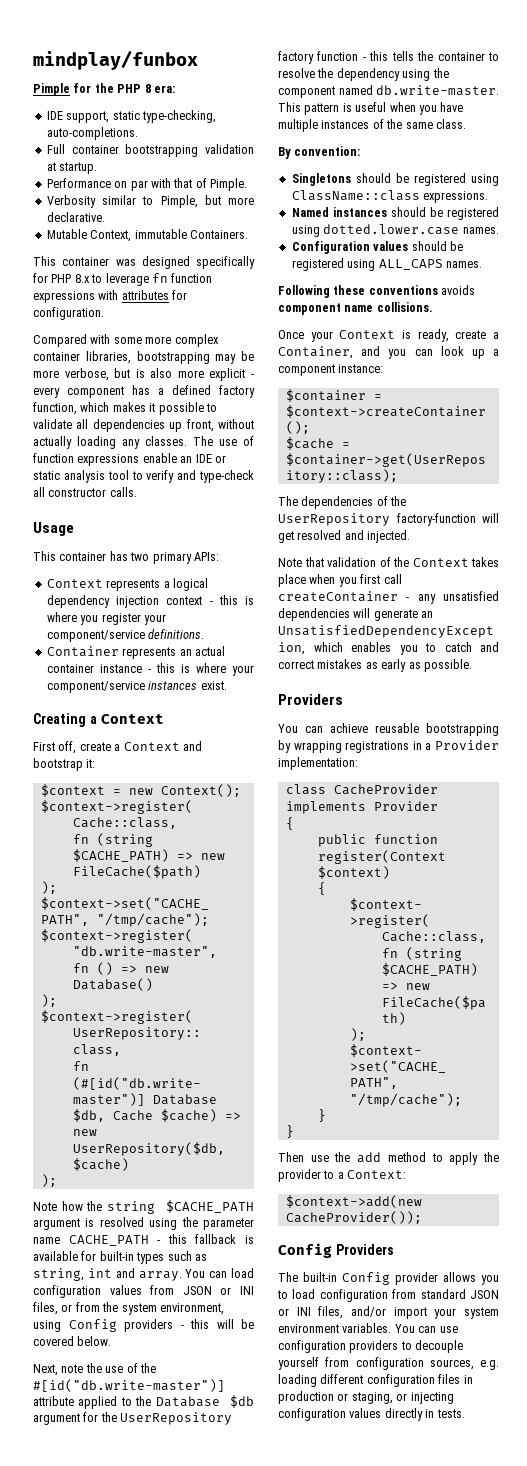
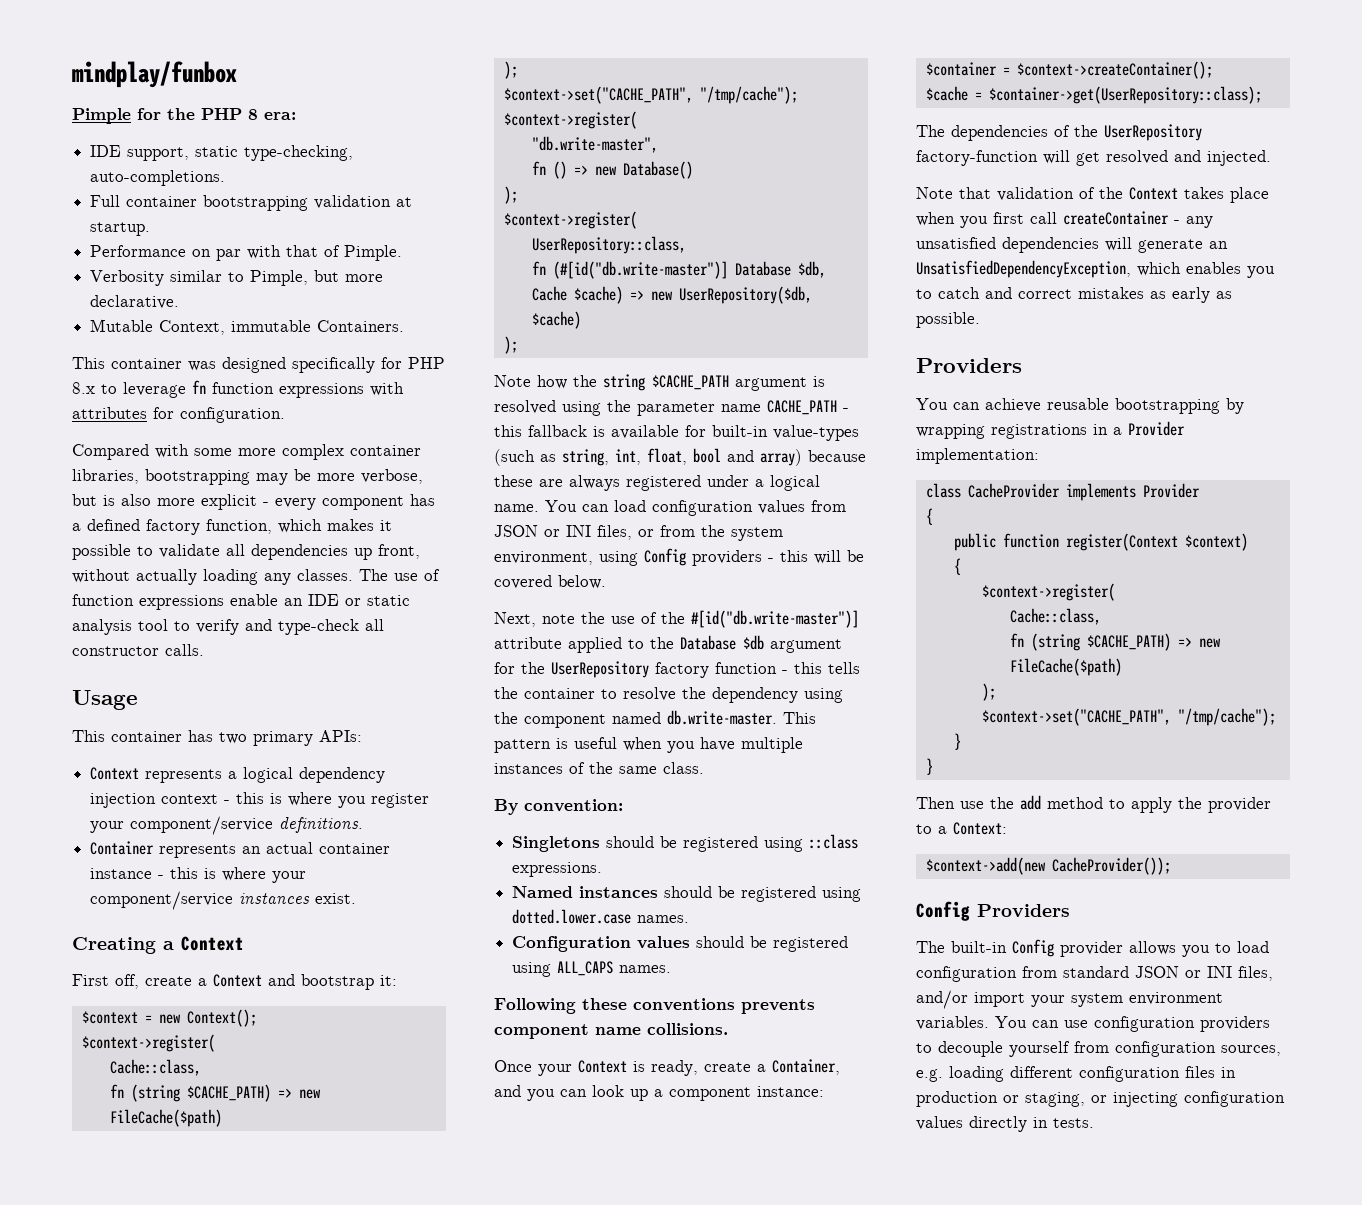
- Note how the string $CACHE_PATH argument is resolved using the parameter name CACHE_PATH - this fallback is available for built-in types such as string, int and array.
+ Note how the string $CACHE_PATH argument is resolved using the parameter name CACHE_PATH - this fallback is available for built-in value-types (such as string, int, float, bool and array) because these are always registered under a logical name.
- Singletons should be registered using ClassName::class expressions.
+ Singletons should be registered using ::class expressions.
- Following these conventions avoids component name collisions.
+ Following these conventions prevents component name collisions.

